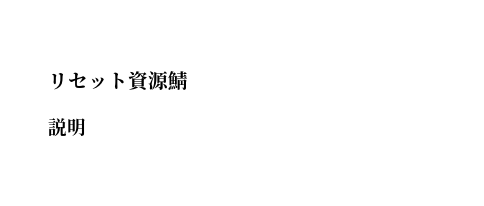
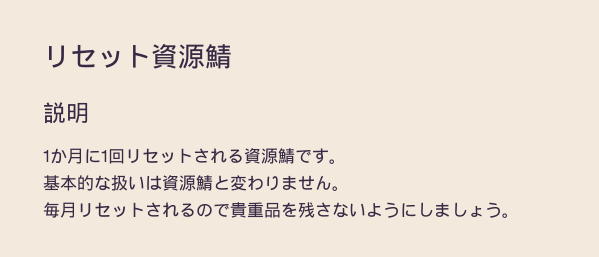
+ 1か月に1回リセットされる資源鯖です。
+ 基本的な扱いは資源鯖と変わりません。
+ 毎月リセットされるので貴重品を残さないようにしましょう。

